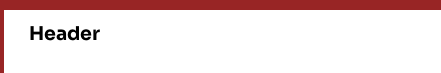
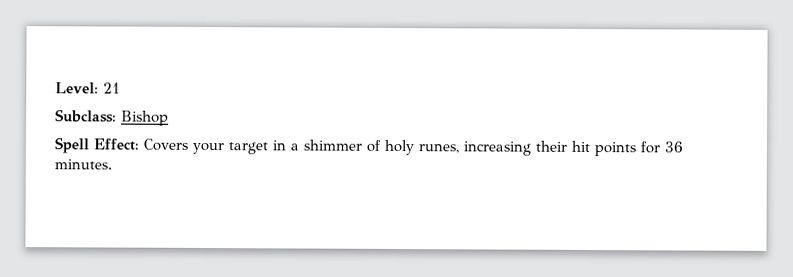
- Header
+ Level: 21
+ Subclass: Bishop
+ Spell Effect: Covers your target in a shimmer of holy runes, increasing their hit points for 36 minutes.

